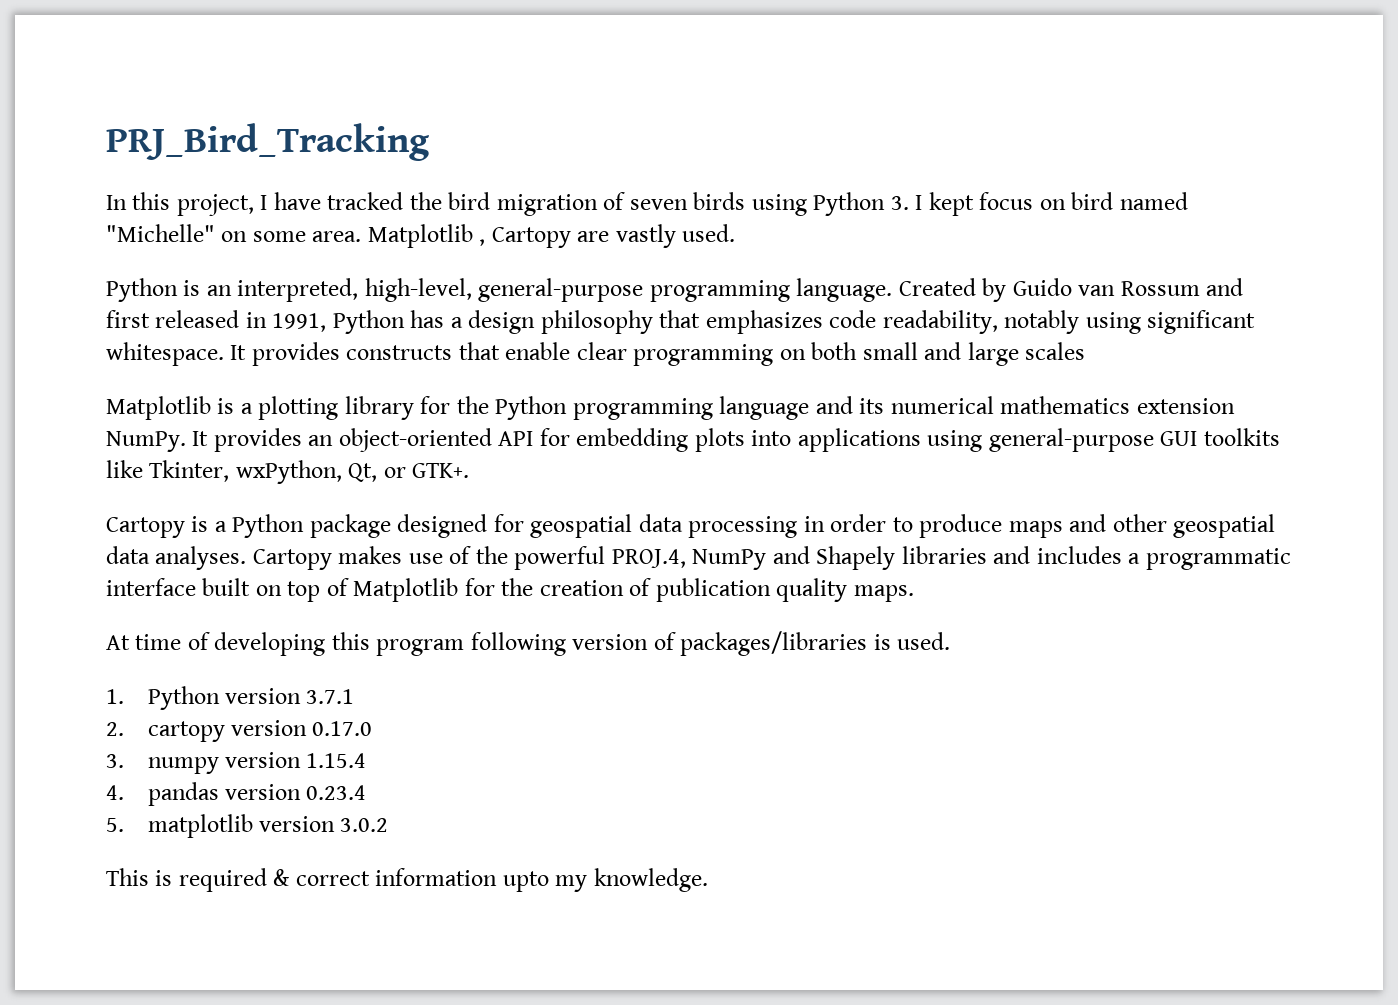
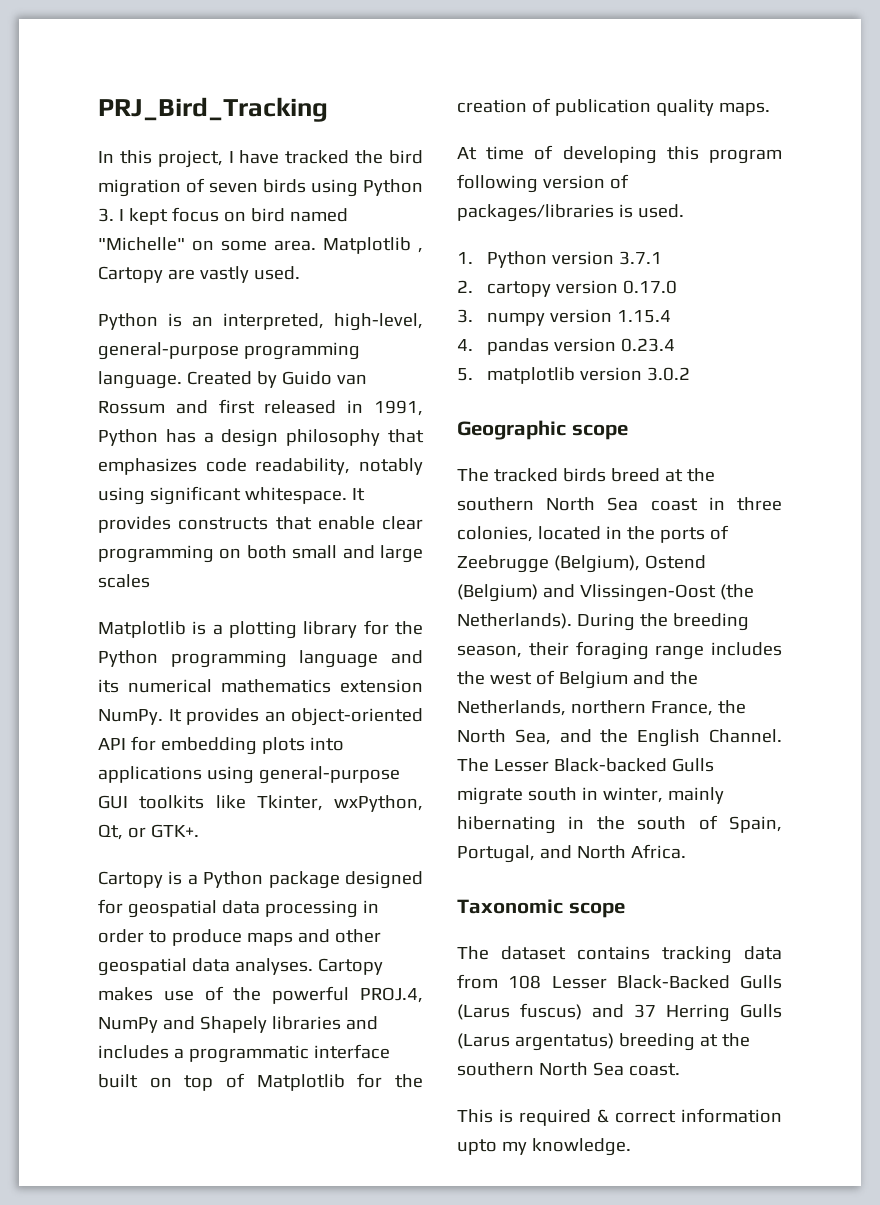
+ Geographic scope
+ The tracked birds breed at the southern North Sea coast in three colonies, located in the ports of Zeebrugge (Belgium), Ostend (Belgium) and Vlissingen-Oost (the Netherlands). During the breeding season, their foraging range includes the west of Belgium and the Netherlands, northern France, the North Sea, and the English Channel. The Lesser Black-backed Gulls migrate south in winter, mainly hibernating in the south of Spain, Portugal, and North Africa.
+ Taxonomic scope
+ The dataset contains tracking data from 108 Lesser Black-Backed Gulls (Larus fuscus) and 37 Herring Gulls (Larus argentatus) breeding at the southern North Sea coast.

